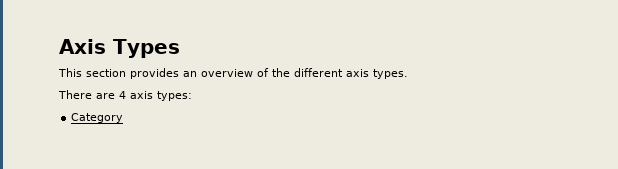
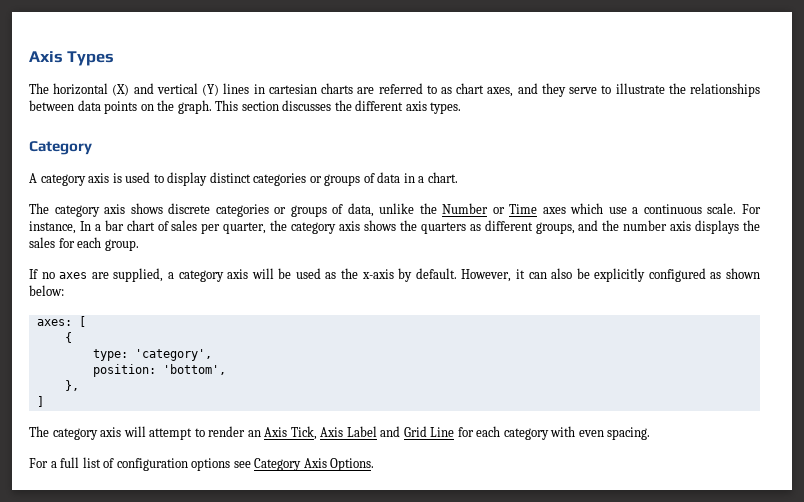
- This section provides an overview of the different axis types.
- There are 4 axis types:
+ The horizontal (X) and vertical (Y) lines in cartesian charts are referred to as chart axes, and they serve to illustrate the relationships between data points on the graph. This section discusses the different axis types.
  Category
+ A category axis is used to display distinct categories or groups of data in a chart.
+ The category axis shows discrete categories or groups of data, unlike the Number or Time axes which use a continuous scale. For instance, In a bar chart of sales per quarter, the category axis shows the quarters as different groups, and the number axis displays the sales for each group.
+ If no axes are supplied, a category axis will be used as the x-axis by default. However, it can also be explicitly configured as shown below:
+ axes: [
+ {
+ type: 'category',
+ position: 'bottom',
+ },
+ ]
+ The category axis will attempt to render an Axis Tick, Axis Label and Grid Line for each category with even spacing.
+ For a full list of configuration options see Category Axis Options.

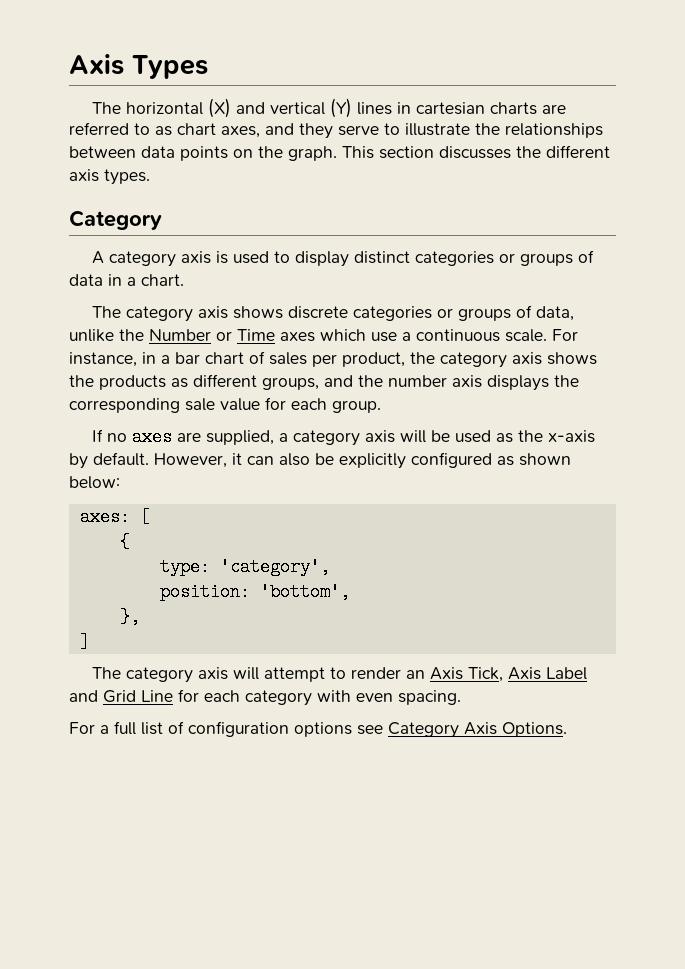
- For instance, In a bar chart of sales per quarter, the category axis shows the quarters as different groups, and the number axis displays the sales for each group.
+ For instance, in a bar chart of sales per product, the category axis shows the products as different groups, and the number axis displays the corresponding sale value for each group.

